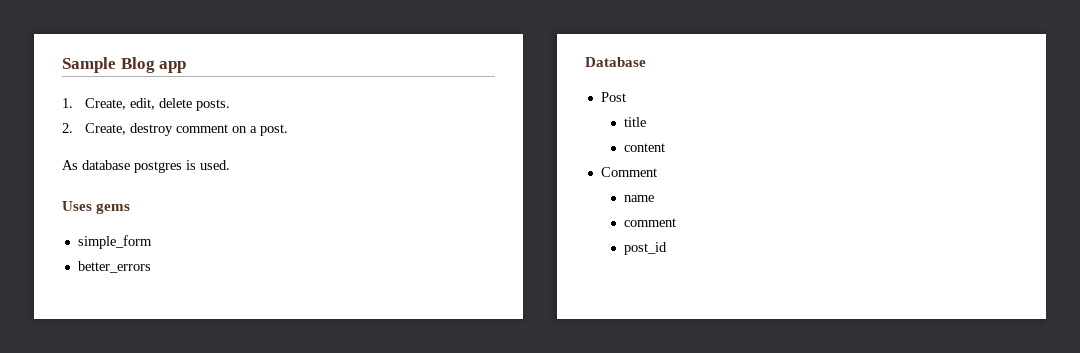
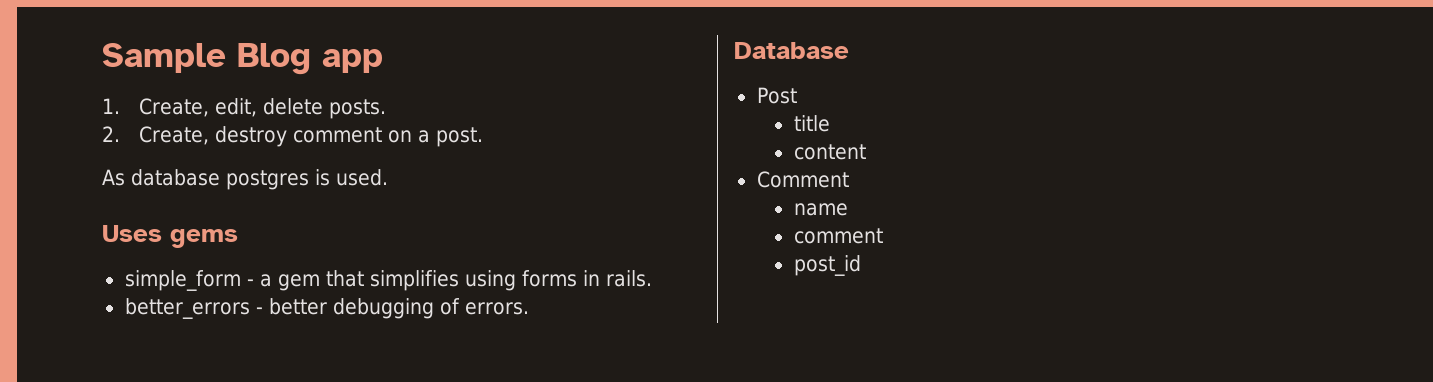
- simple_form
- better_errors
+ simple_form - a gem that simplifies using forms in rails.
+ better_errors - better debugging of errors.

